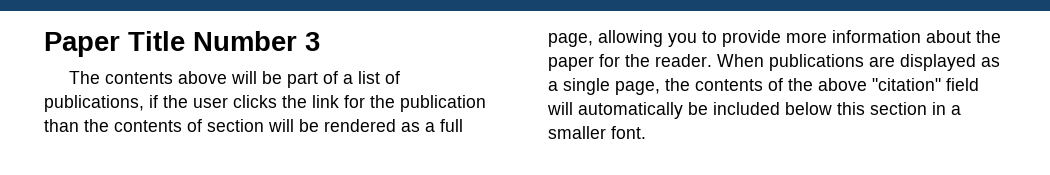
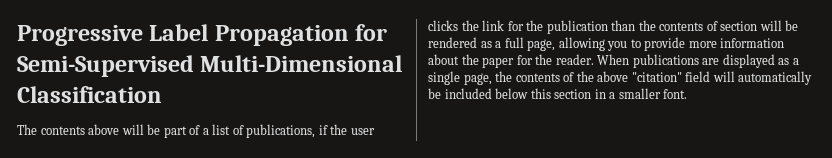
- Paper Title Number 3
+ Progressive Label Propagation for Semi-Supervised Multi-Dimensional Classification

